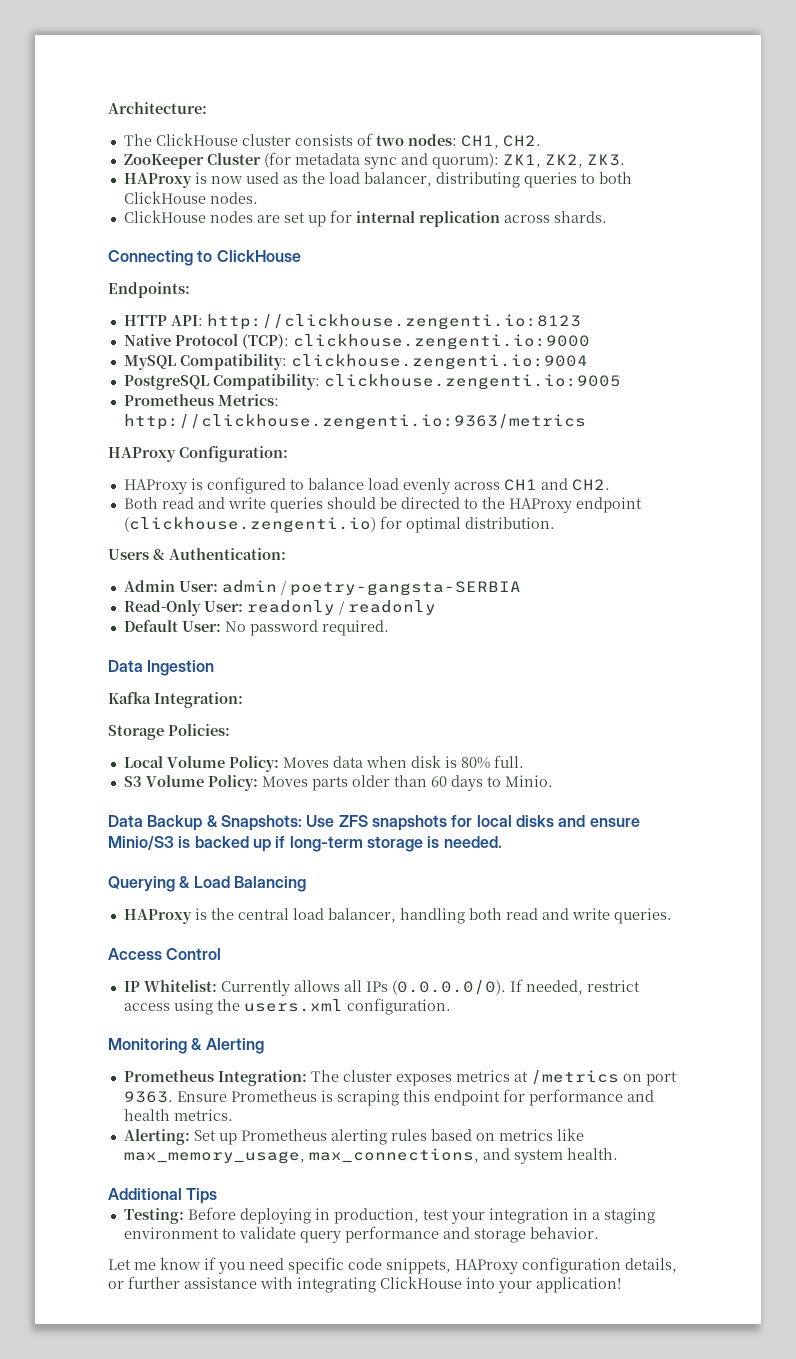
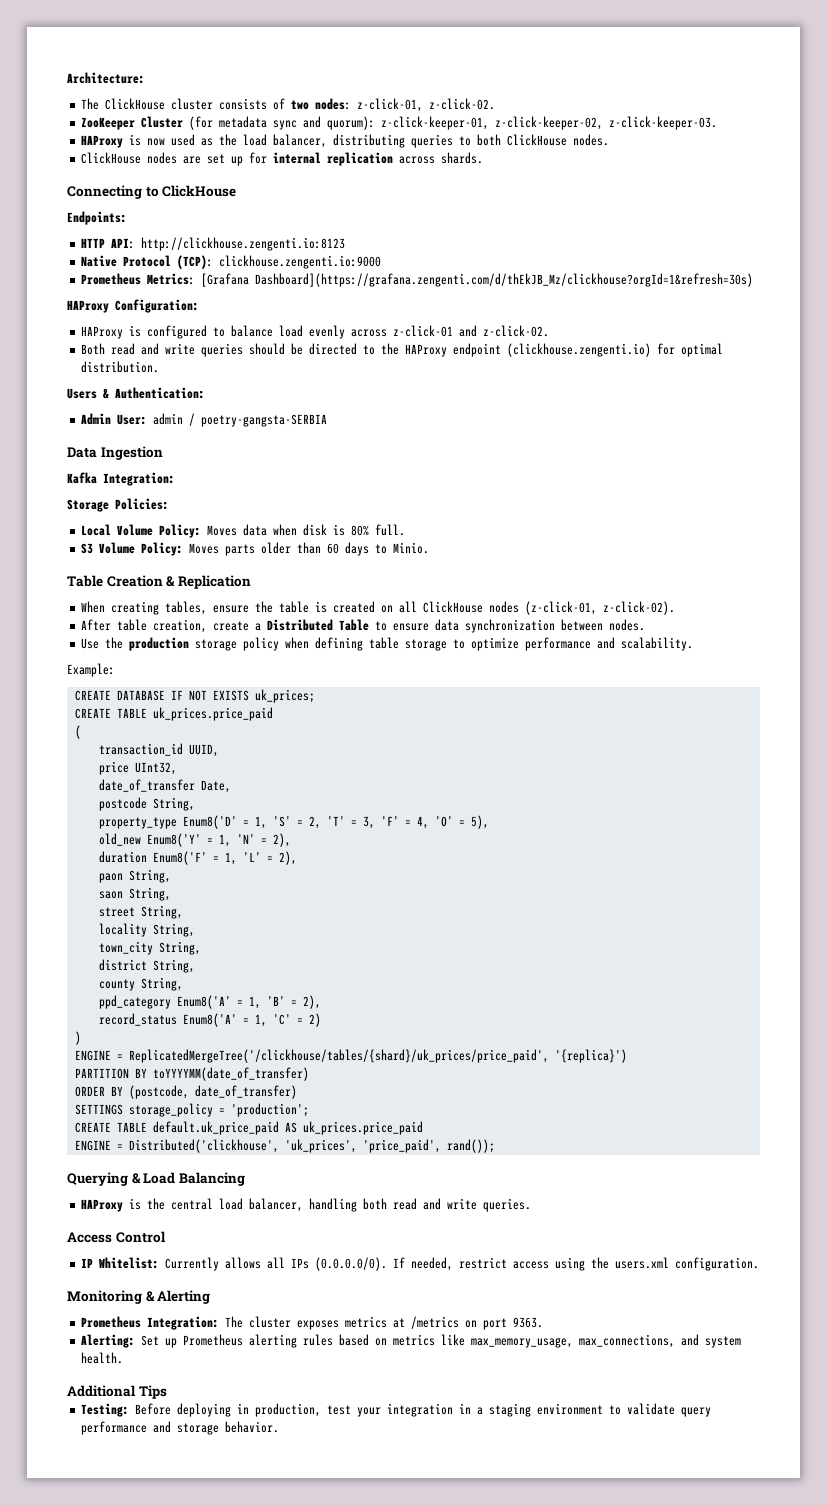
- The ClickHouse cluster consists of two nodes: CH1, CH2.
+ The ClickHouse cluster consists of two nodes: z-click-01, z-click-02.
- ZooKeeper Cluster (for metadata sync and quorum): ZK1, ZK2, ZK3.
+ ZooKeeper Cluster (for metadata sync and quorum): z-click-keeper-01, z-click-keeper-02, z-click-keeper-03.
- MySQL Compatibility: clickhouse.zengenti.io:9004
- PostgreSQL Compatibility: clickhouse.zengenti.io:9005
- Prometheus Metrics: http://clickhouse.zengenti.io:9363/metrics
+ Prometheus Metrics: [Grafana Dashboard](https://grafana.zengenti.com/d/thEkJB_Mz/clickhouse?orgId=1&refresh=30s)
- HAProxy is configured to balance load evenly across CH1 and CH2.
+ HAProxy is configured to balance load evenly across z-click-01 and z-click-02.
- Read-Only User: readonly / readonly
- Default User: No password required.
- Data Backup & Snapshots: Use ZFS snapshots for local disks and ensure Minio/S3 is backed up if long-term storage is needed.
+ Table Creation & Replication
+ When creating tables, ensure the table is created on all ClickHouse nodes (z-click-01, z-click-02).
+ After table creation, create a Distributed Table to ensure data synchronization between nodes.
+ Use the production storage policy when defining table storage to optimize performance and scalability.
+ Example:
+ CREATE DATABASE IF NOT EXISTS uk_prices;
+ CREATE TABLE uk_prices.price_paid
+ (
+ transaction_id UUID,
+ price UInt32,
+ date_of_transfer Date,
+ postcode String,
+ property_type Enum8('D' = 1, 'S' = 2, 'T' = 3, 'F' = 4, 'O' = 5),
+ old_new Enum8('Y' = 1, 'N' = 2),
+ duration Enum8('F' = 1, 'L' = 2),
+ paon String,
+ saon String,
+ street String,
+ locality String,
+ town_city String,
+ district String,
+ county String,
+ ppd_category Enum8('A' = 1, 'B' = 2),
+ record_status Enum8('A' = 1, 'C' = 2)
+ )
+ ENGINE = ReplicatedMergeTree('/clickhouse/tables/{shard}/uk_prices/price_paid', '{replica}')
+ PARTITION BY toYYYYMM(date_of_transfer)
+ ORDER BY (postcode, date_of_transfer)
+ SETTINGS storage_policy = 'production';
+ CREATE TABLE default.uk_price_paid AS uk_prices.price_paid
+ ENGINE = Distributed('clickhouse', 'uk_prices', 'price_paid', rand());
- Ensure Prometheus is scraping this endpoint for performance and health metrics.
- Let me know if you need specific code snippets, HAProxy configuration details, or further assistance with integrating ClickHouse into your application!

